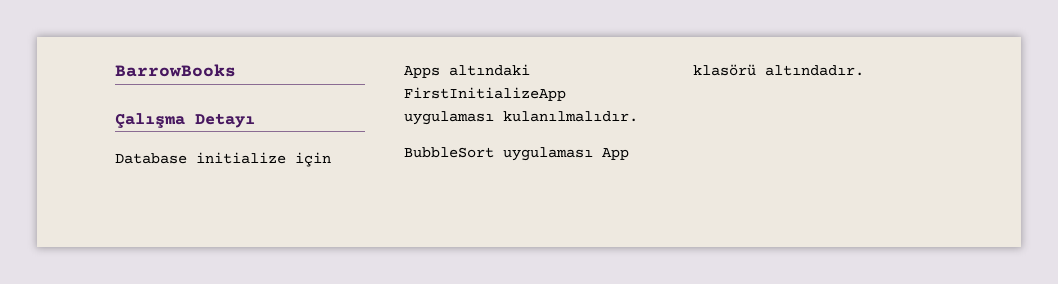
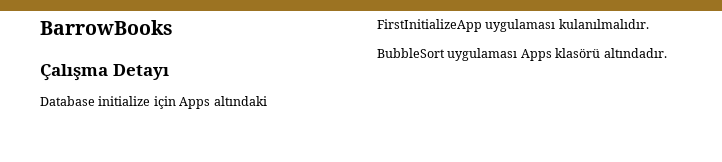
- BubbleSort uygulaması App klasörü altındadır.
+ BubbleSort uygulaması Apps klasörü altındadır.

